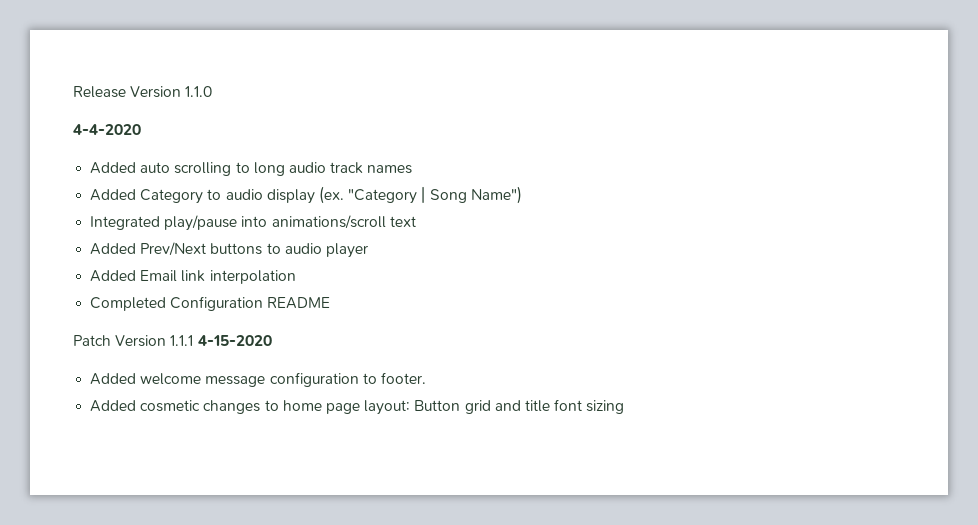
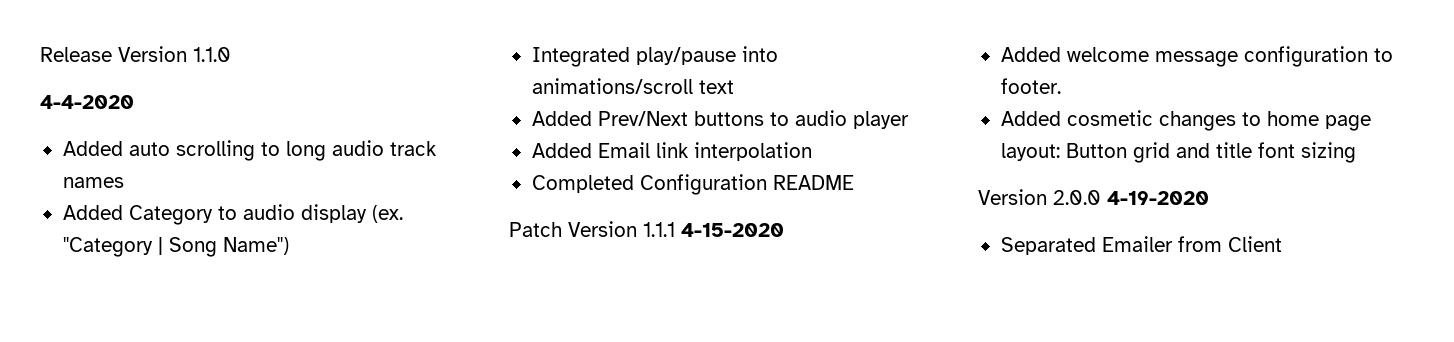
+ Version 2.0.0 4-19-2020
+ Separated Emailer from Client

